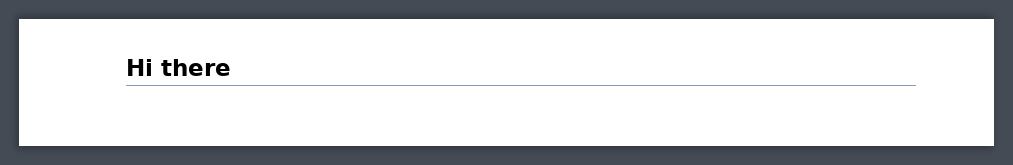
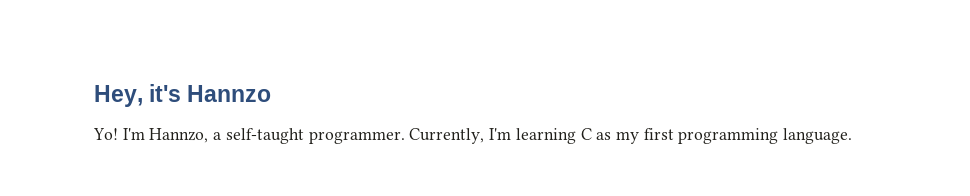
- Hi there
+ Hey, it's Hannzo
+ Yo! I'm Hannzo, a self-taught programmer. Currently, I'm learning C as my first programming language.

